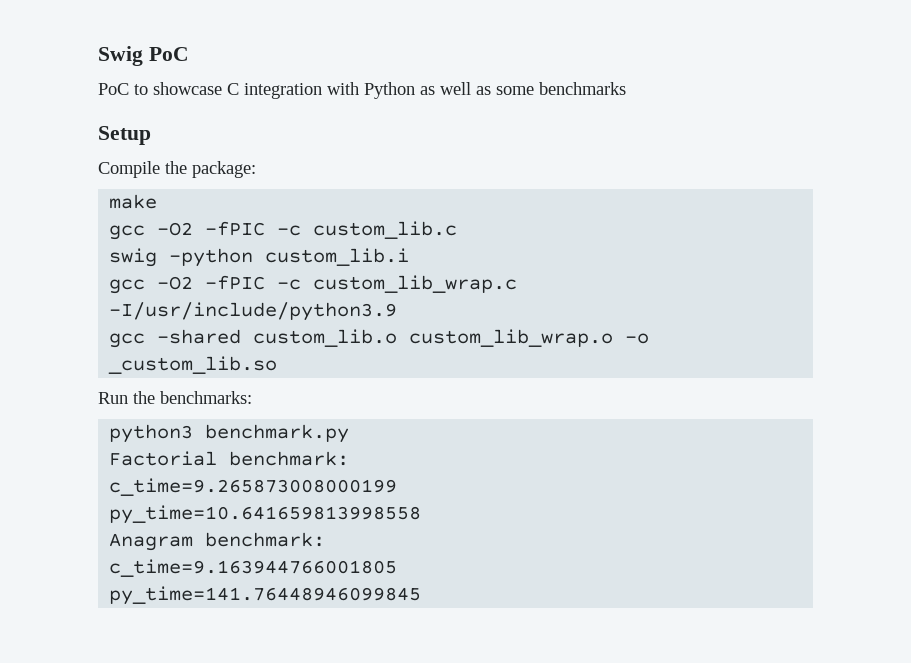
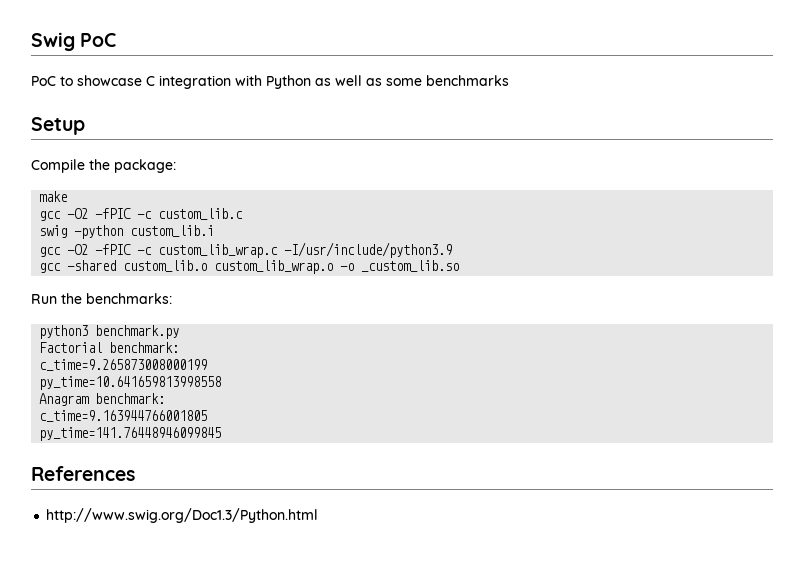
+ References
+ http://www.swig.org/Doc1.3/Python.html

